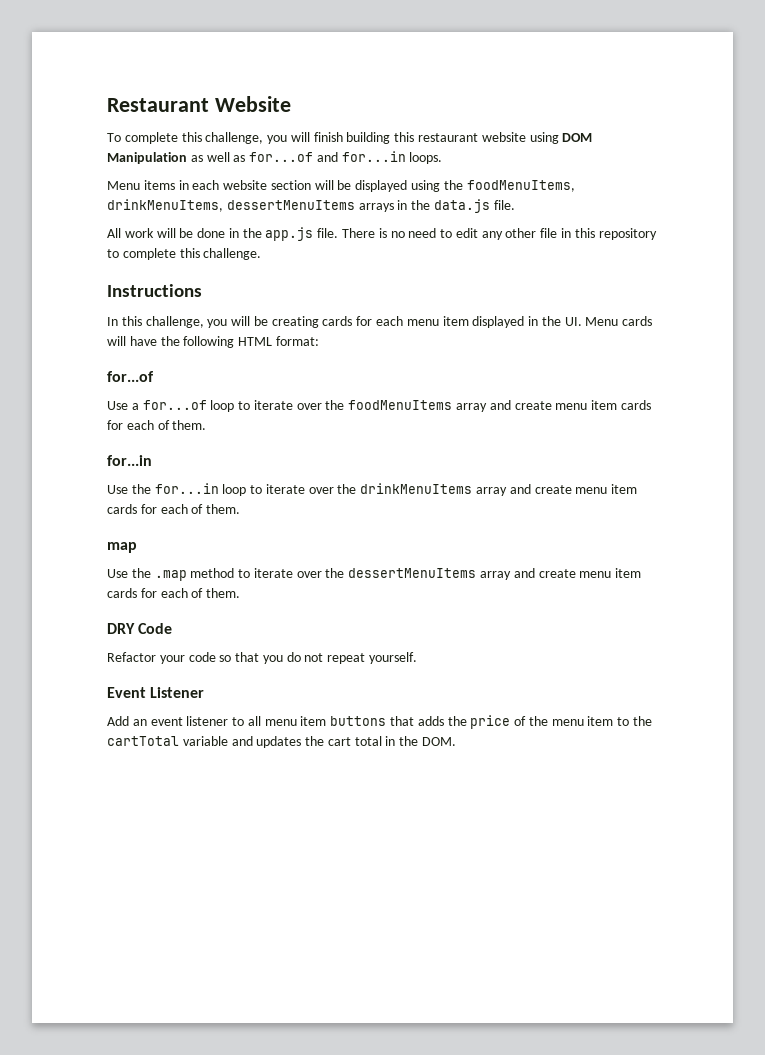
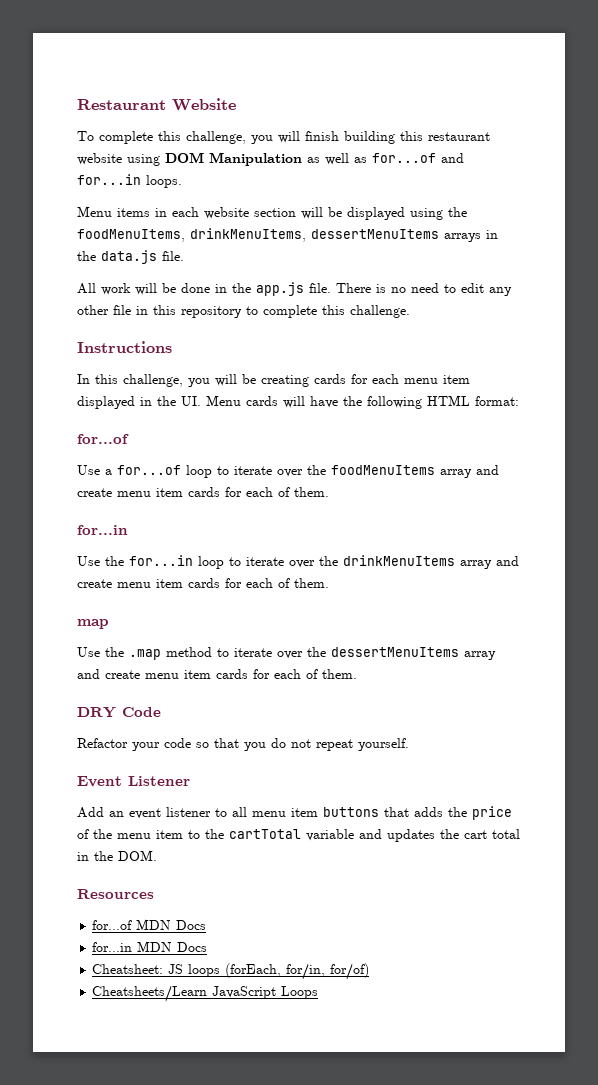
+ Resources
+ for...of MDN Docs
+ for...in MDN Docs
+ Cheatsheet: JS loops (forEach, for/in, for/of)
+ Cheatsheets/Learn JavaScript Loops

